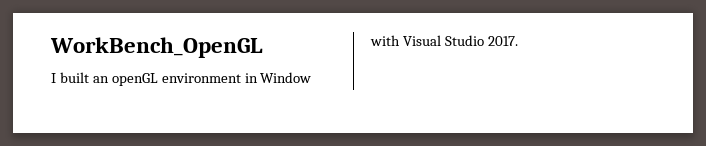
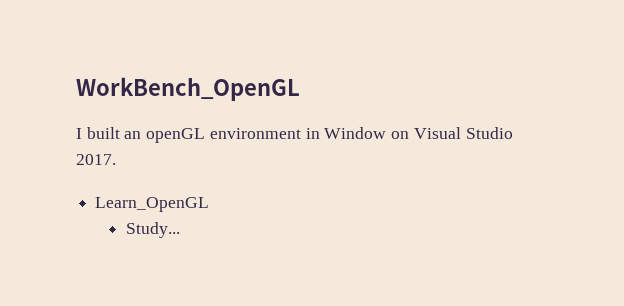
- I built an openGL environment in Window with Visual Studio 2017.
+ I built an openGL environment in Window on Visual Studio 2017.
+ Learn_OpenGL
+ Study...

